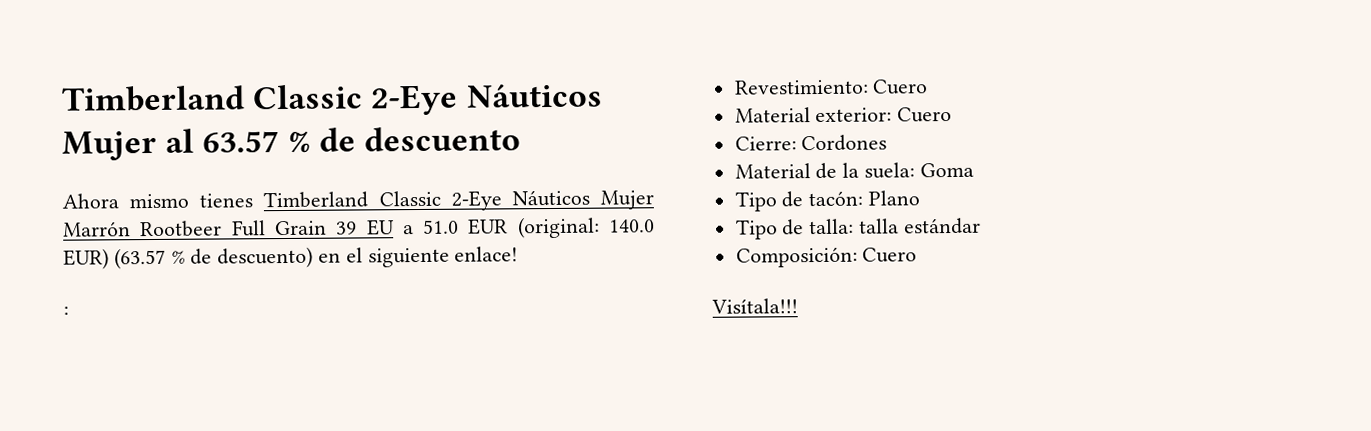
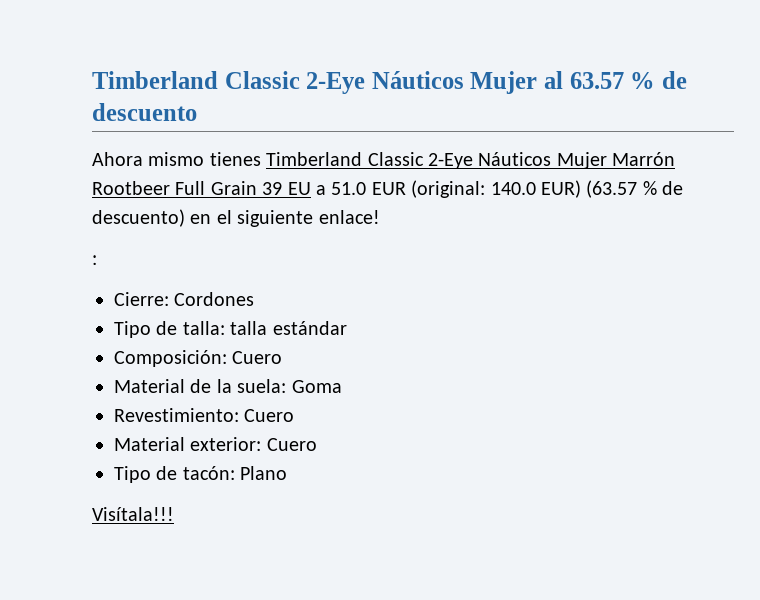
- Revestimiento: Cuero
- Material exterior: Cuero
  Cierre: Cordones
- Material de la suela: Goma
- Tipo de tacón: Plano
+ Material de la suela: Goma
+ Revestimiento: Cuero
+ Material exterior: Cuero
+ Tipo de tacón: Plano

